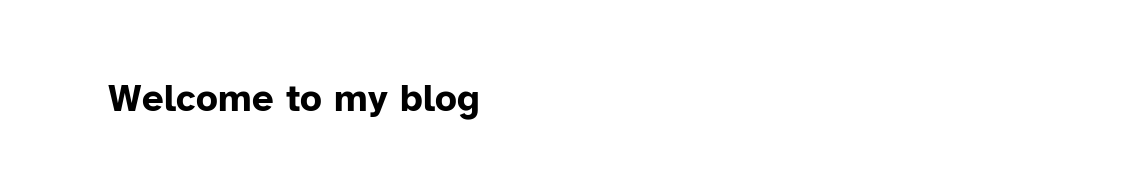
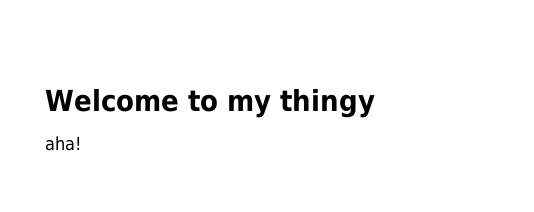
- Welcome to my blog
+ Welcome to my thingy
+ aha!

